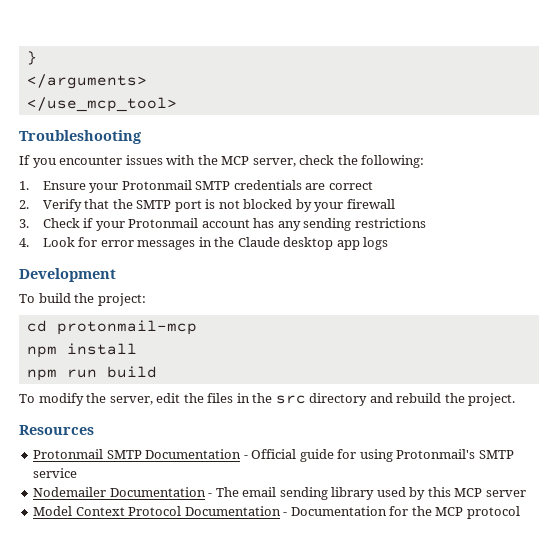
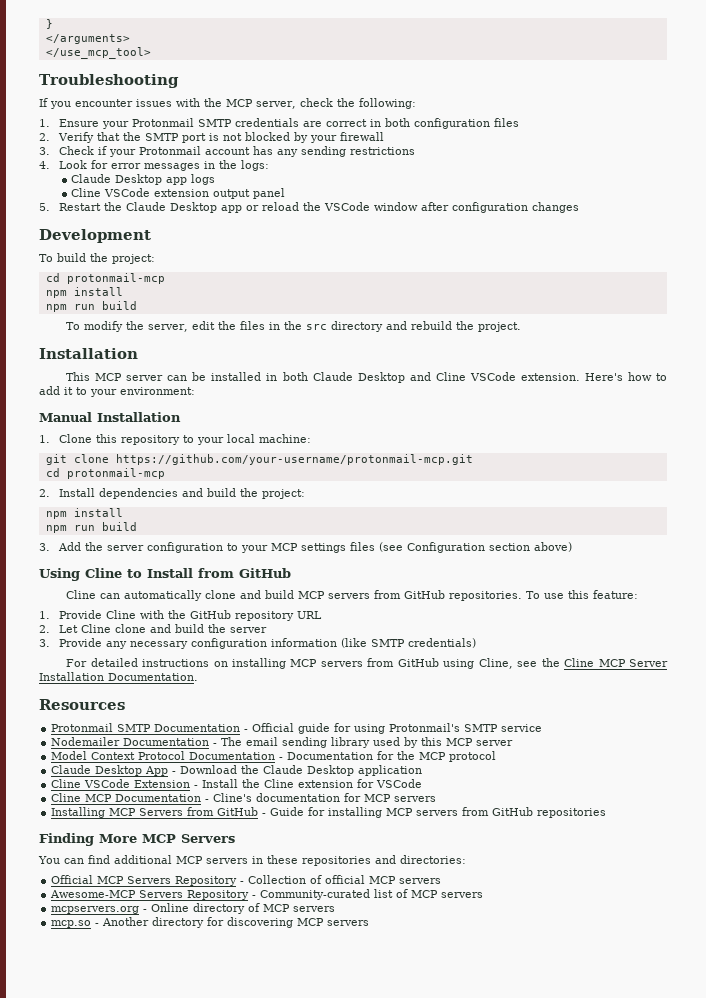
- 1. Ensure your Protonmail SMTP credentials are correct
+ 1. Ensure your Protonmail SMTP credentials are correct in both configuration files
- 4. Look for error messages in the Claude desktop app logs
+ 4. Look for error messages in the logs:
+ Claude Desktop app logs
+ Cline VSCode extension output panel
+ 5. Restart the Claude Desktop app or reload the VSCode window after configuration changes
  To modify the server, edit the files in the src directory and rebuild the project.
+ Installation
+ This MCP server can be installed in both Claude Desktop and Cline VSCode extension. Here's how to add it to your environment:
+ Manual Installation
+ 1. Clone this repository to your local machine:
+ git clone https://github.com/your-username/protonmail-mcp.git
+ cd protonmail-mcp
+ 2. Install dependencies and build the project:
+ npm install
+ npm run build
+ 3. Add the server configuration to your MCP settings files (see Configuration section above)
+ Using Cline to Install from GitHub
+ Cline can automatically clone and build MCP servers from GitHub repositories. To use this feature:
+ 1. Provide Cline with the GitHub repository URL
+ 2. Let Cline clone and build the server
+ 3. Provide any necessary configuration information (like SMTP credentials)
+ For detailed instructions on installing MCP servers from GitHub using Cline, see the Cline MCP Server Installation Documentation.
+ Claude Desktop App - Download the Claude Desktop application
+ Cline VSCode Extension - Install the Cline extension for VSCode
+ Cline MCP Documentation - Cline's documentation for MCP servers
+ Installing MCP Servers from GitHub - Guide for installing MCP servers from GitHub repositories
+ Finding More MCP Servers
+ You can find additional MCP servers in these repositories and directories:
+ Official MCP Servers Repository - Collection of official MCP servers
+ Awesome-MCP Servers Repository - Community-curated list of MCP servers
+ mcpservers.org - Online directory of MCP servers
+ mcp.so - Another directory for discovering MCP servers

